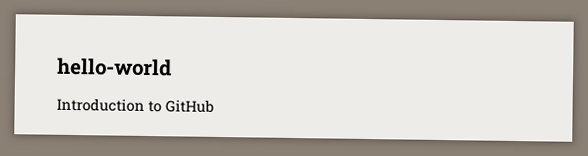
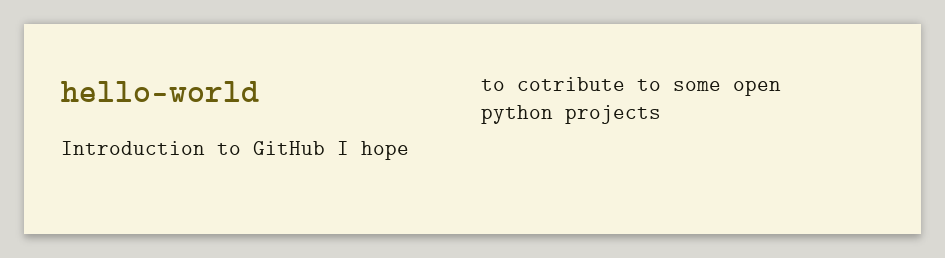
- Introduction to GitHub
+ Introduction to GitHub I hope to cotribute to some open python projects

